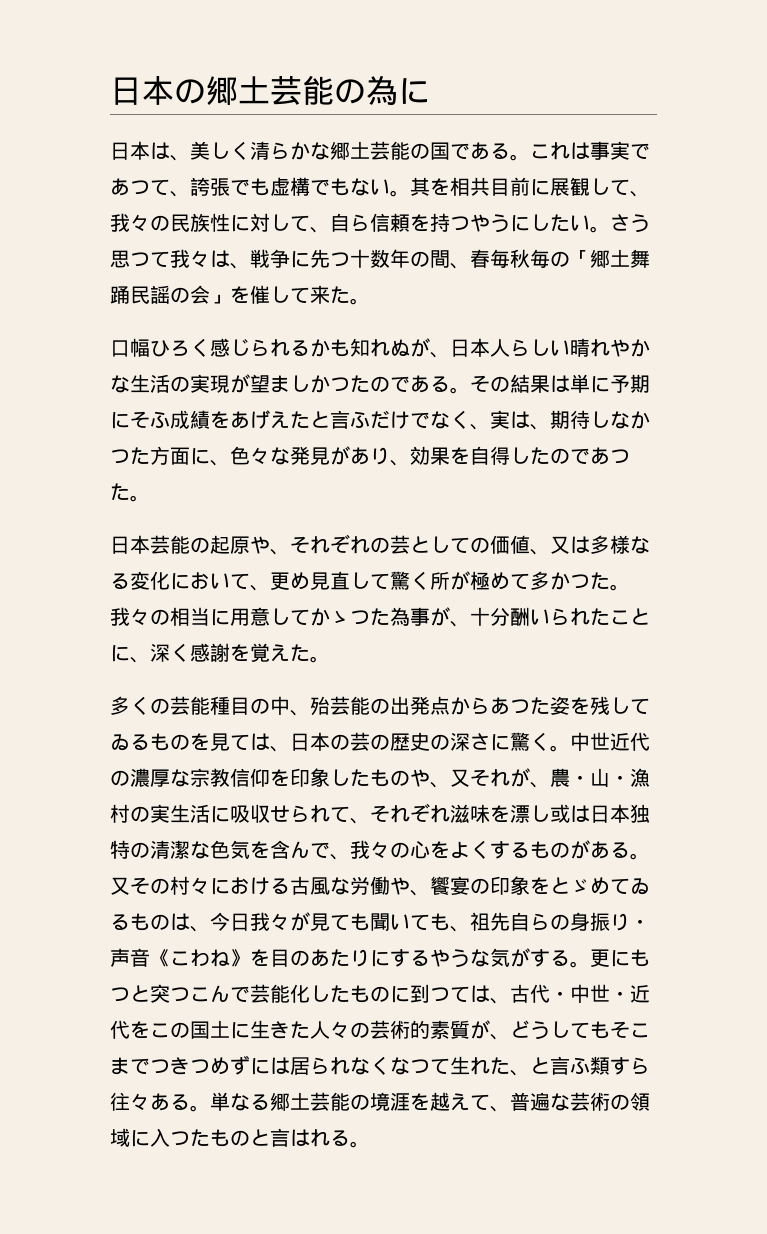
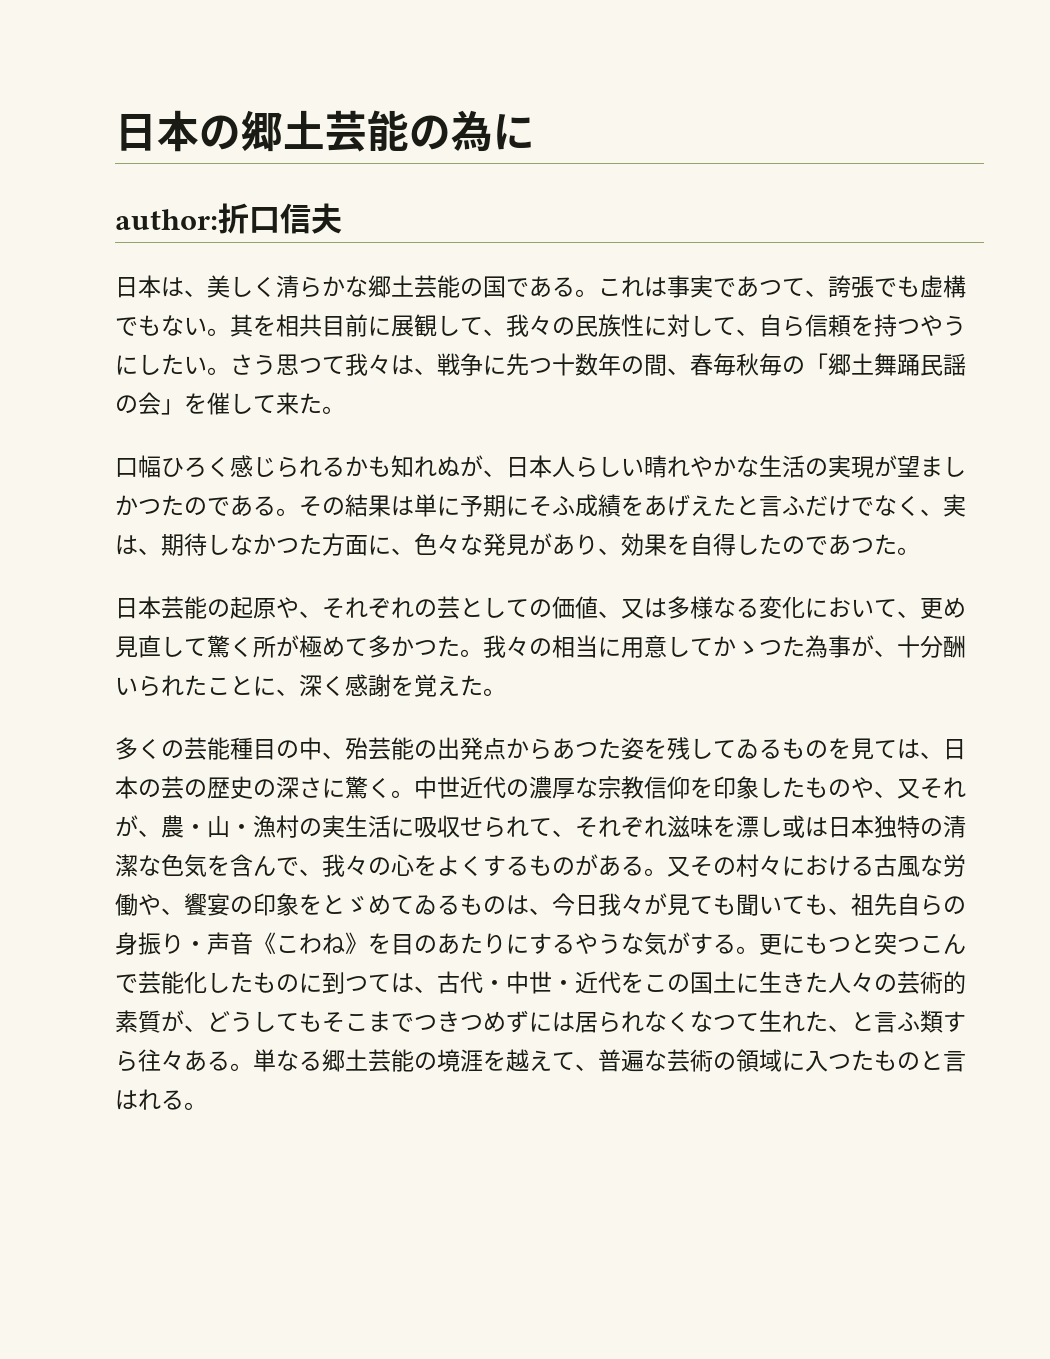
+ author:折口信夫

